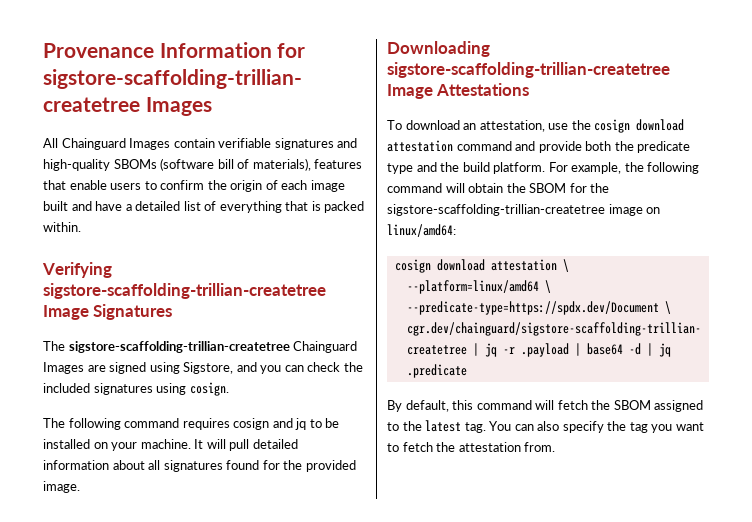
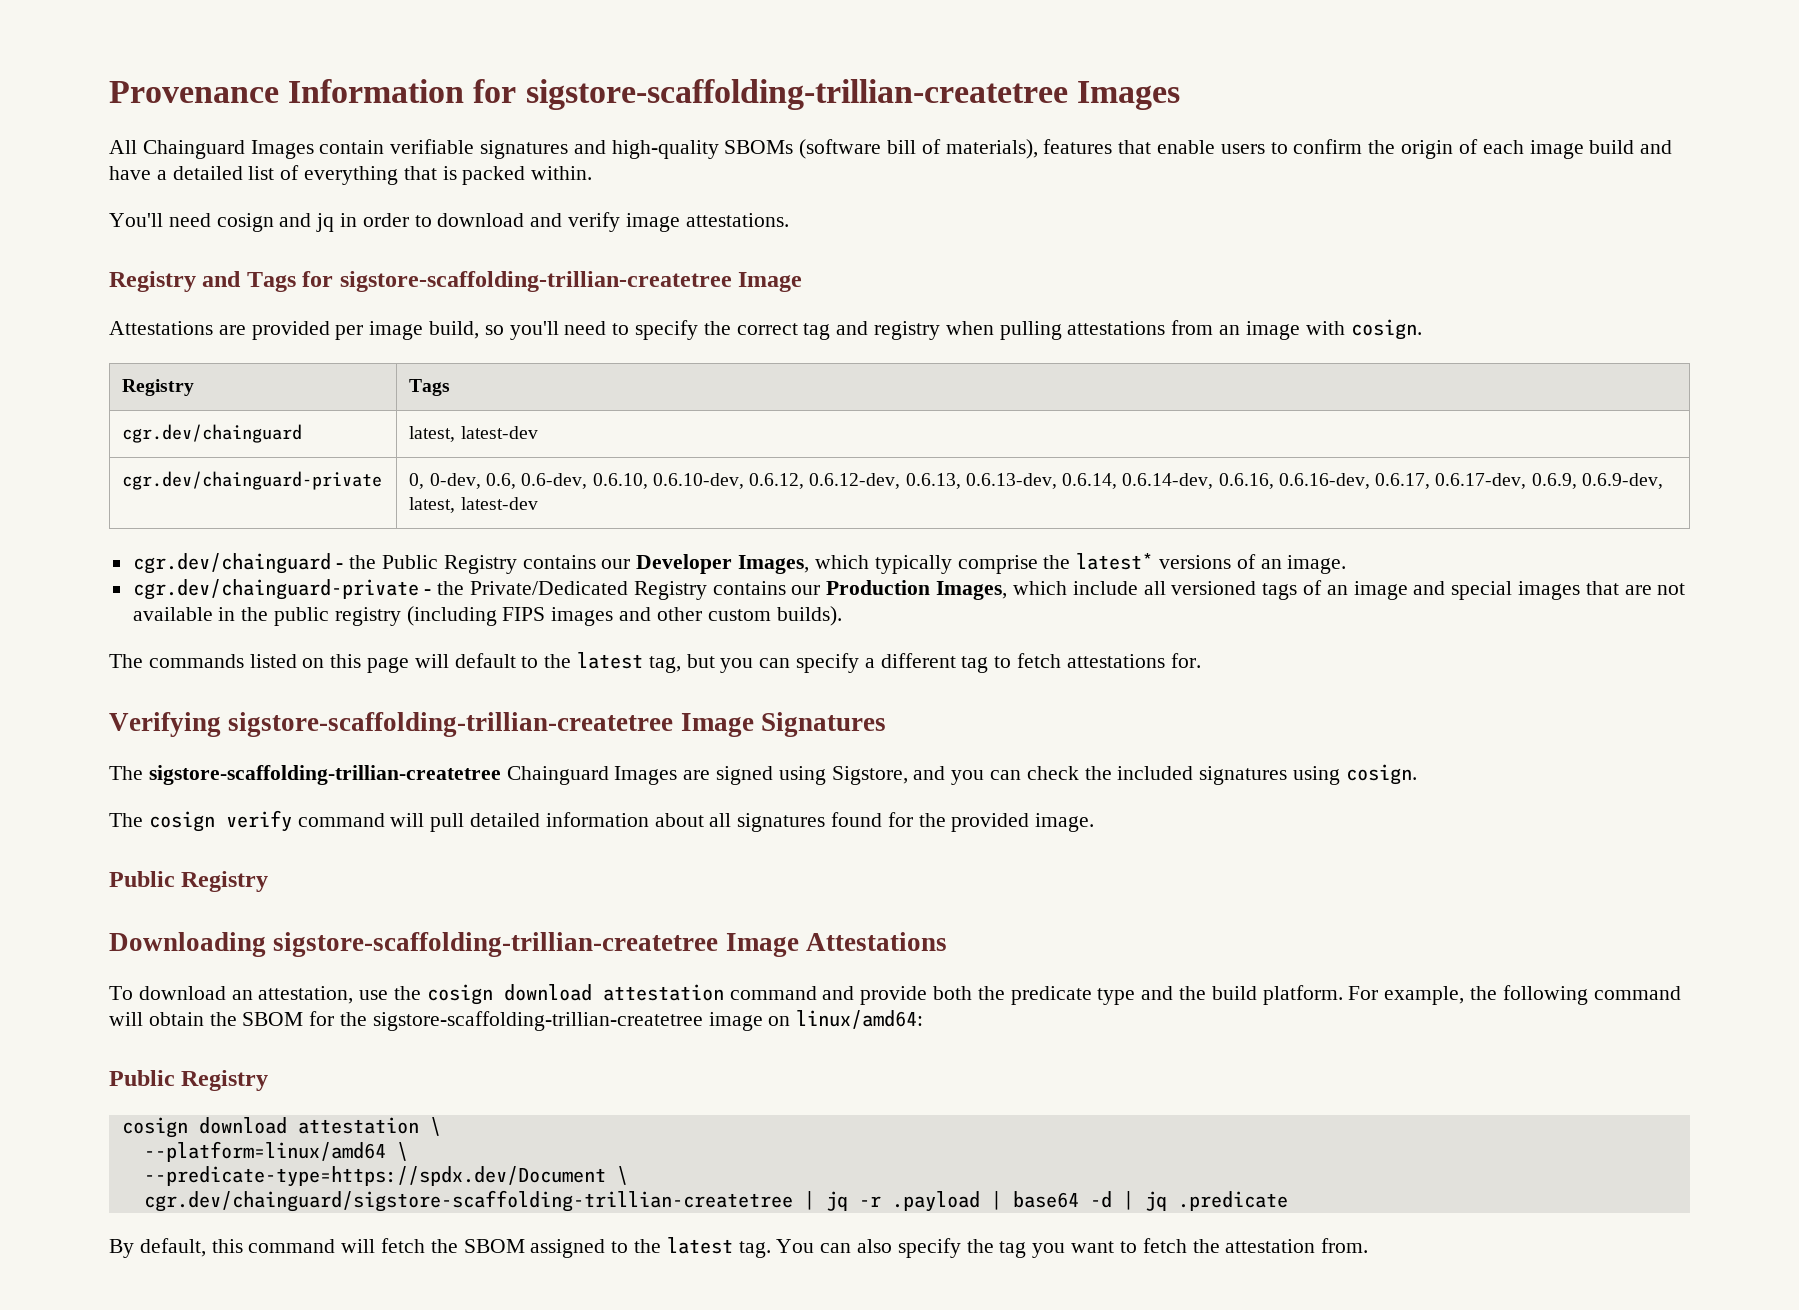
- All Chainguard Images contain verifiable signatures and high-quality SBOMs (software bill of materials), features that enable users to confirm the origin of each image built and have a detailed list of everything that is packed within.
+ All Chainguard Images contain verifiable signatures and high-quality SBOMs (software bill of materials), features that enable users to confirm the origin of each image build and have a detailed list of everything that is packed within.
+ You'll need cosign and jq in order to download and verify image attestations.
+ Registry and Tags for sigstore-scaffolding-trillian-createtree Image
+ Attestations are provided per image build, so you'll need to specify the correct tag and registry when pulling attestations from an image with cosign.
+ Registry | Tags
+ cgr.dev/chainguard | latest, latest-dev
+ cgr.dev/chainguard-private | 0, 0-dev, 0.6, 0.6-dev, 0.6.10, 0.6.10-dev, 0.6.12, 0.6.12-dev, 0.6.13, 0.6.13-dev, 0.6.14, 0.6.14-dev, 0.6.16, 0.6.16-dev, 0.6.17, 0.6.17-dev, 0.6.9, 0.6.9-dev, latest, latest-dev
+ cgr.dev/chainguard - the Public Registry contains our Developer Images, which typically comprise the latest* versions of an image.
+ cgr.dev/chainguard-private - the Private/Dedicated Registry contains our Production Images, which include all versioned tags of an image and special images that are not available in the public registry (including FIPS images and other custom builds).
+ The commands listed on this page will default to the latest tag, but you can specify a different tag to fetch attestations for.
- The following command requires cosign and jq to be installed on your machine. It will pull detailed information about all signatures found for the provided image.
+ The cosign verify command will pull detailed information about all signatures found for the provided image.
+ Public Registry
  For example, the following command will obtain the SBOM for the sigstore-scaffolding-trillian-createtree image on linux/amd64:
+ Public Registry

